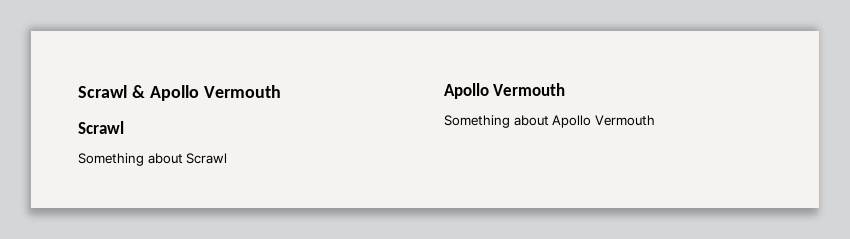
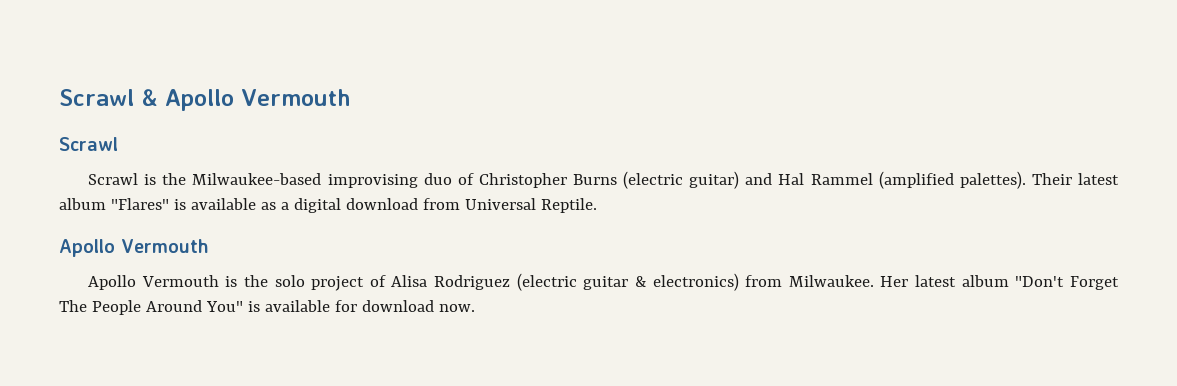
- Something about Scrawl
+ Scrawl is the Milwaukee-based improvising duo of Christopher Burns (electric guitar) and Hal Rammel (amplified palettes). Their latest album "Flares" is available as a digital download from Universal Reptile.
  Apollo Vermouth
- Something about Apollo Vermouth
+ Apollo Vermouth is the solo project of Alisa Rodriguez (electric guitar & electronics) from Milwaukee. Her latest album "Don't Forget The People Around You" is available for download now.

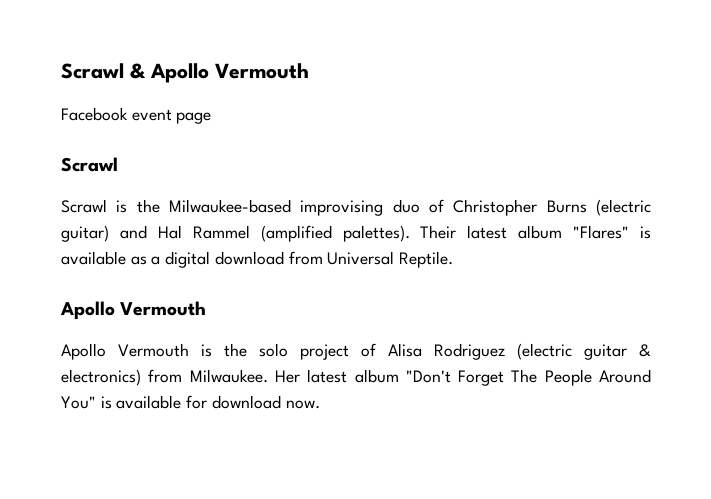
+ Facebook event page

